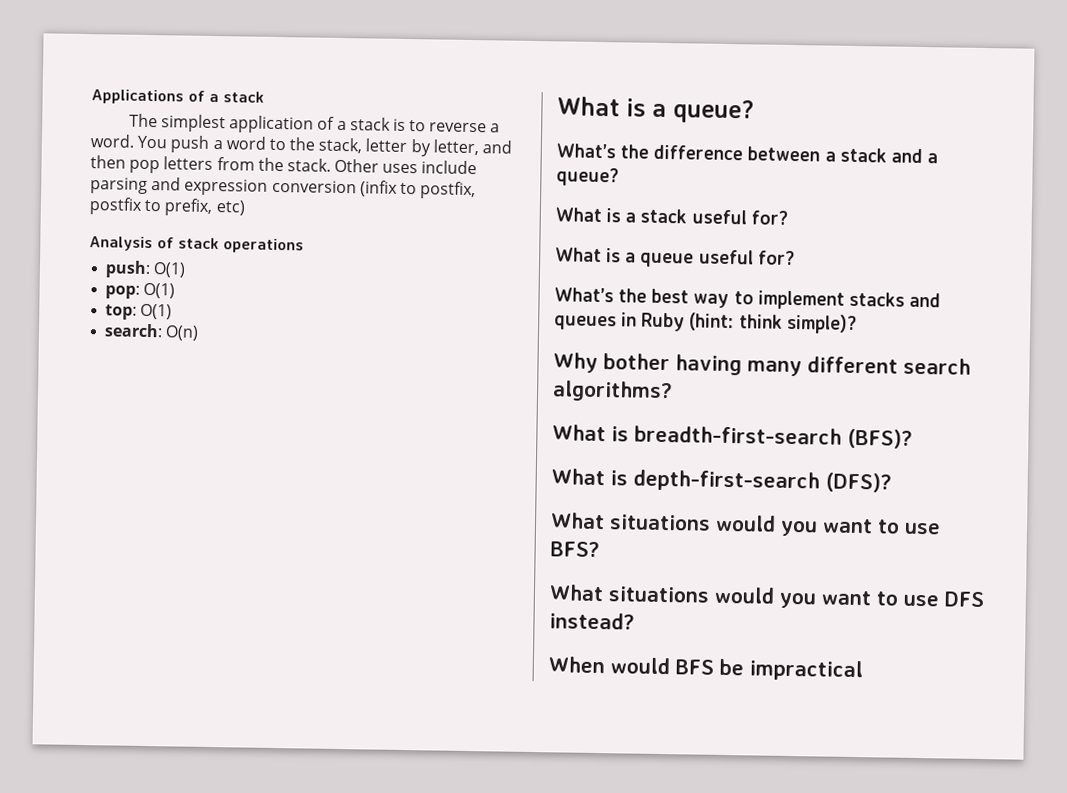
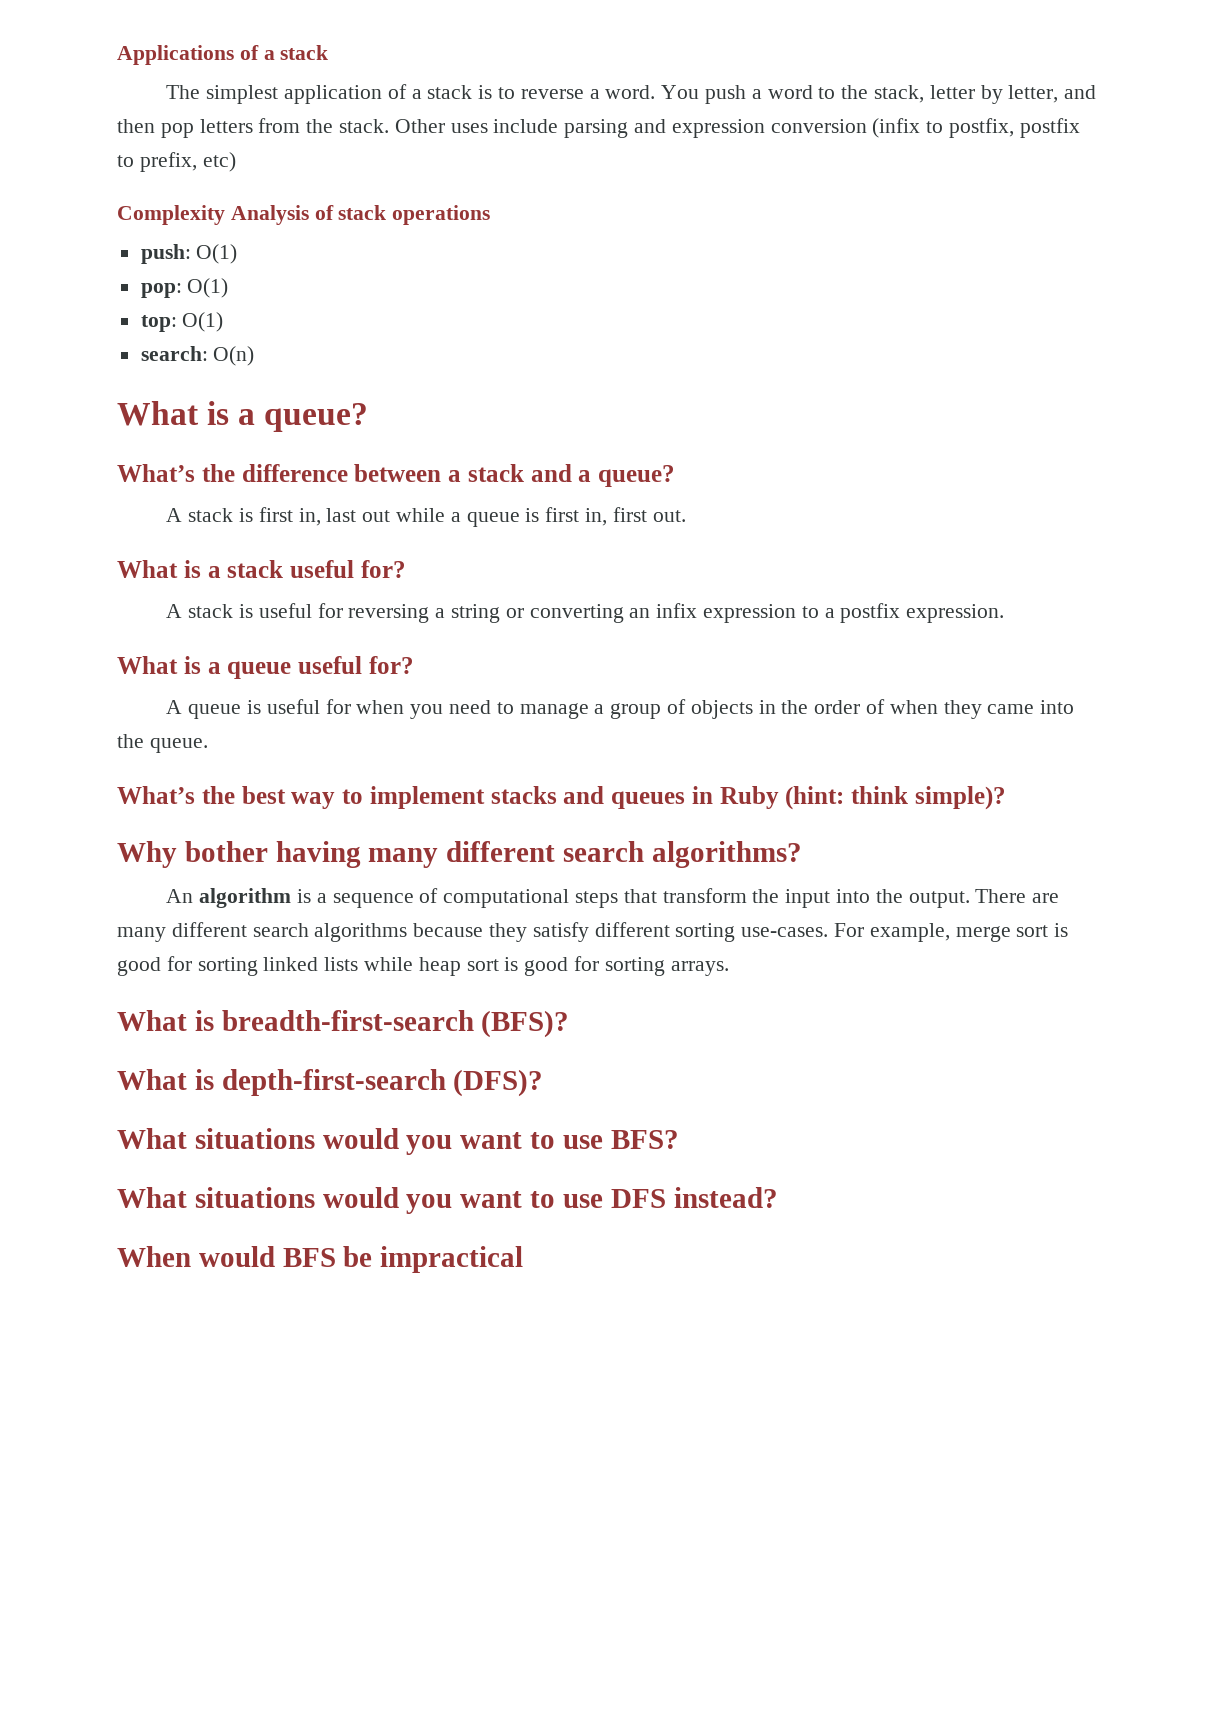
- Analysis of stack operations
+ Complexity Analysis of stack operations
+ A stack is first in, last out while a queue is first in, first out.
+ A stack is useful for reversing a string or converting an infix expression to a postfix expression.
+ A queue is useful for when you need to manage a group of objects in the order of when they came into the queue.
+ An algorithm is a sequence of computational steps that transform the input into the output. There are many different search algorithms because they satisfy different sorting use-cases. For example, merge sort is good for sorting linked lists while heap sort is good for sorting arrays.

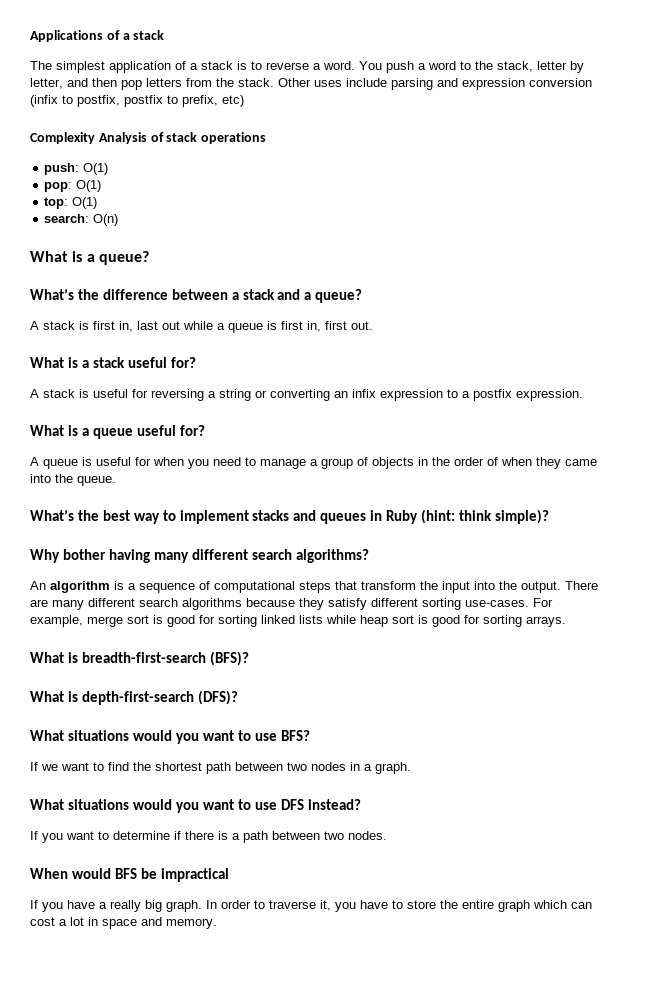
+ If we want to find the shortest path between two nodes in a graph.
+ If you want to determine if there is a path between two nodes.
+ If you have a really big graph. In order to traverse it, you have to store the entire graph which can cost a lot in space and memory.

